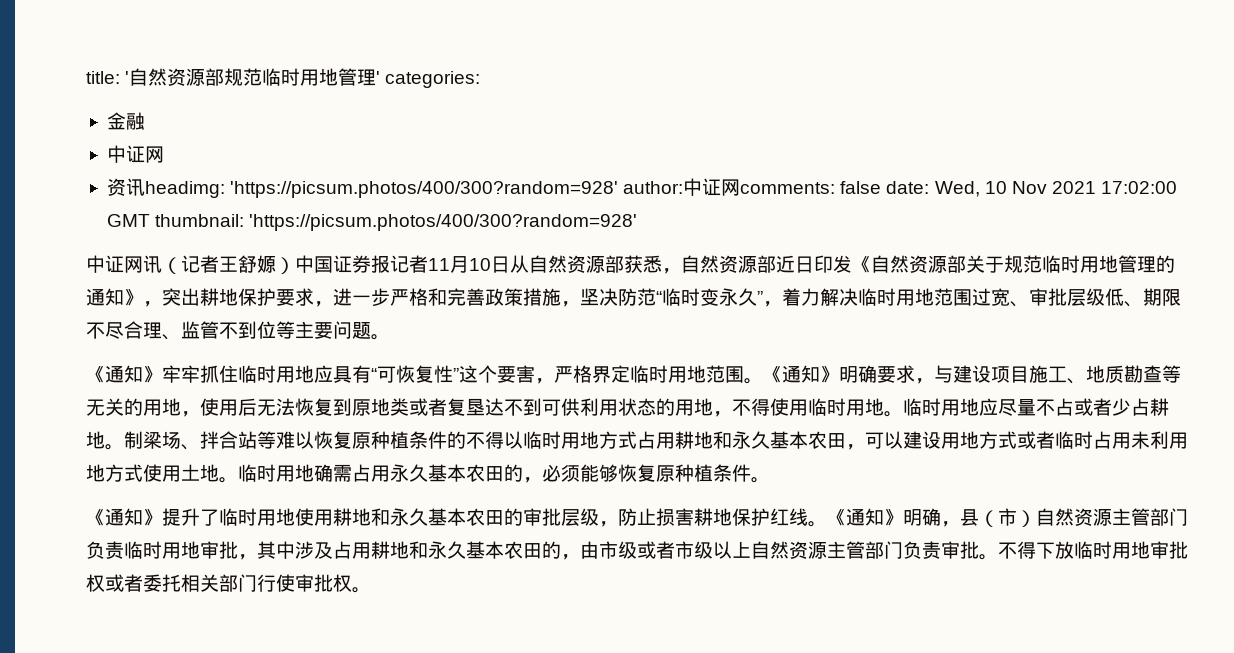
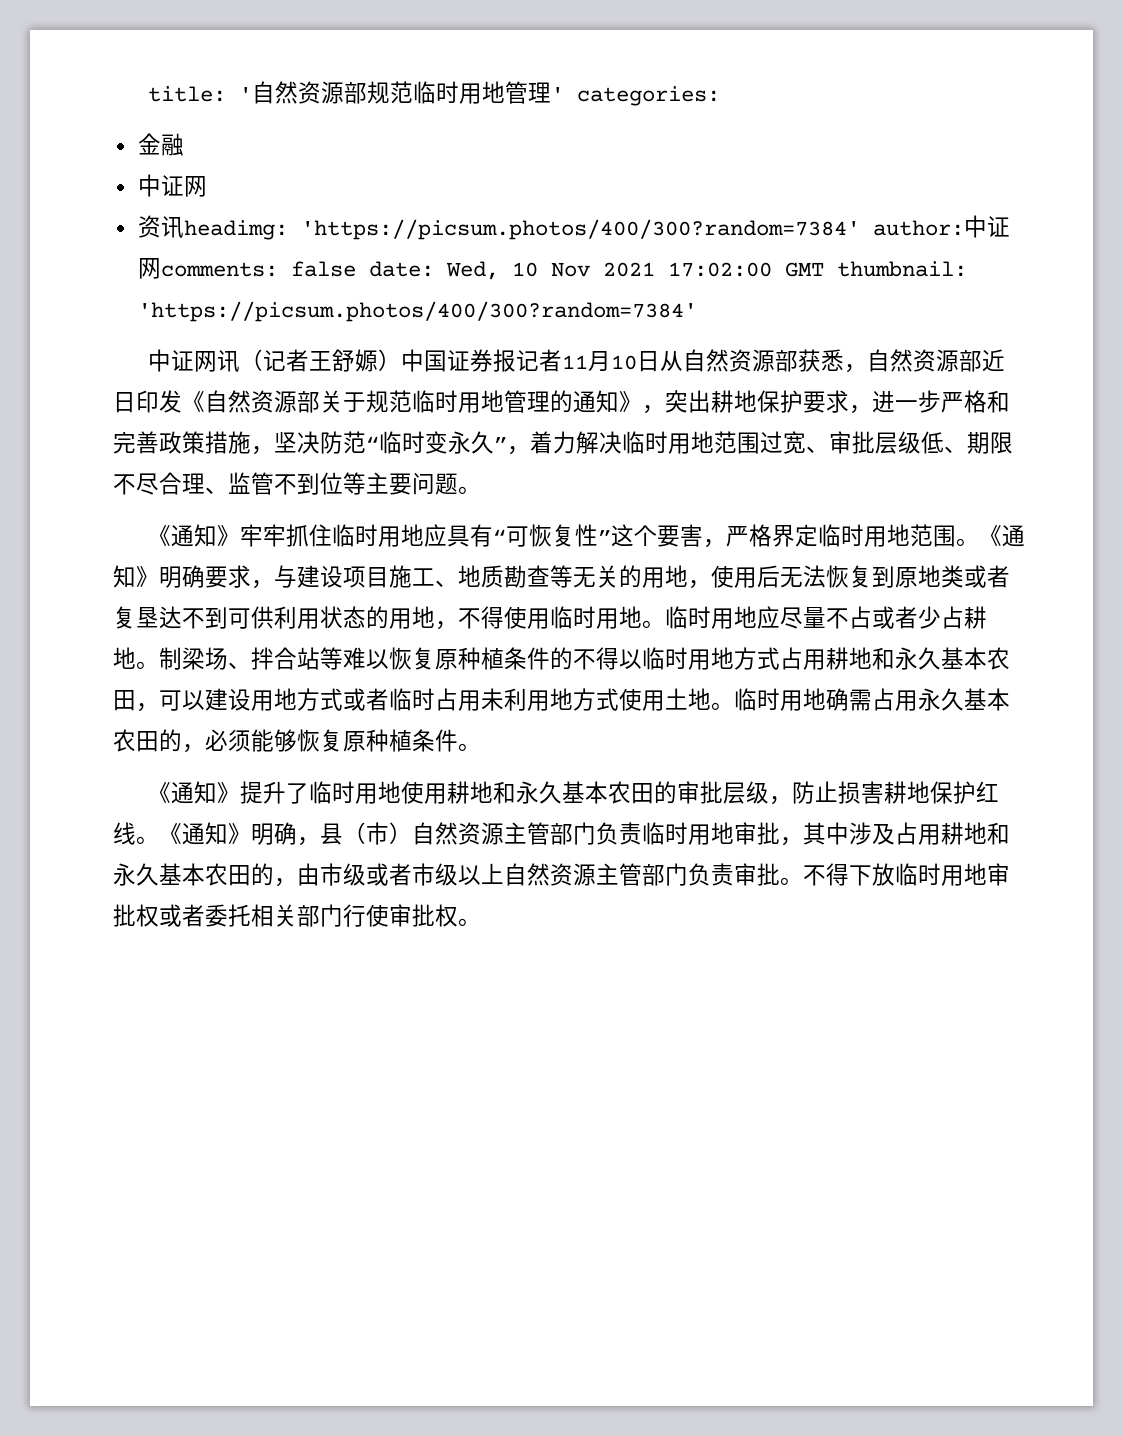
- 资讯headimg: 'https://picsum.photos/400/300?random=928' author:中证网comments: false date: Wed, 10 Nov 2021 17:02:00 GMT thumbnail: 'https://picsum.photos/400/300?random=928'
+ 资讯headimg: 'https://picsum.photos/400/300?random=7384' author:中证网comments: false date: Wed, 10 Nov 2021 17:02:00 GMT thumbnail: 'https://picsum.photos/400/300?random=7384'

